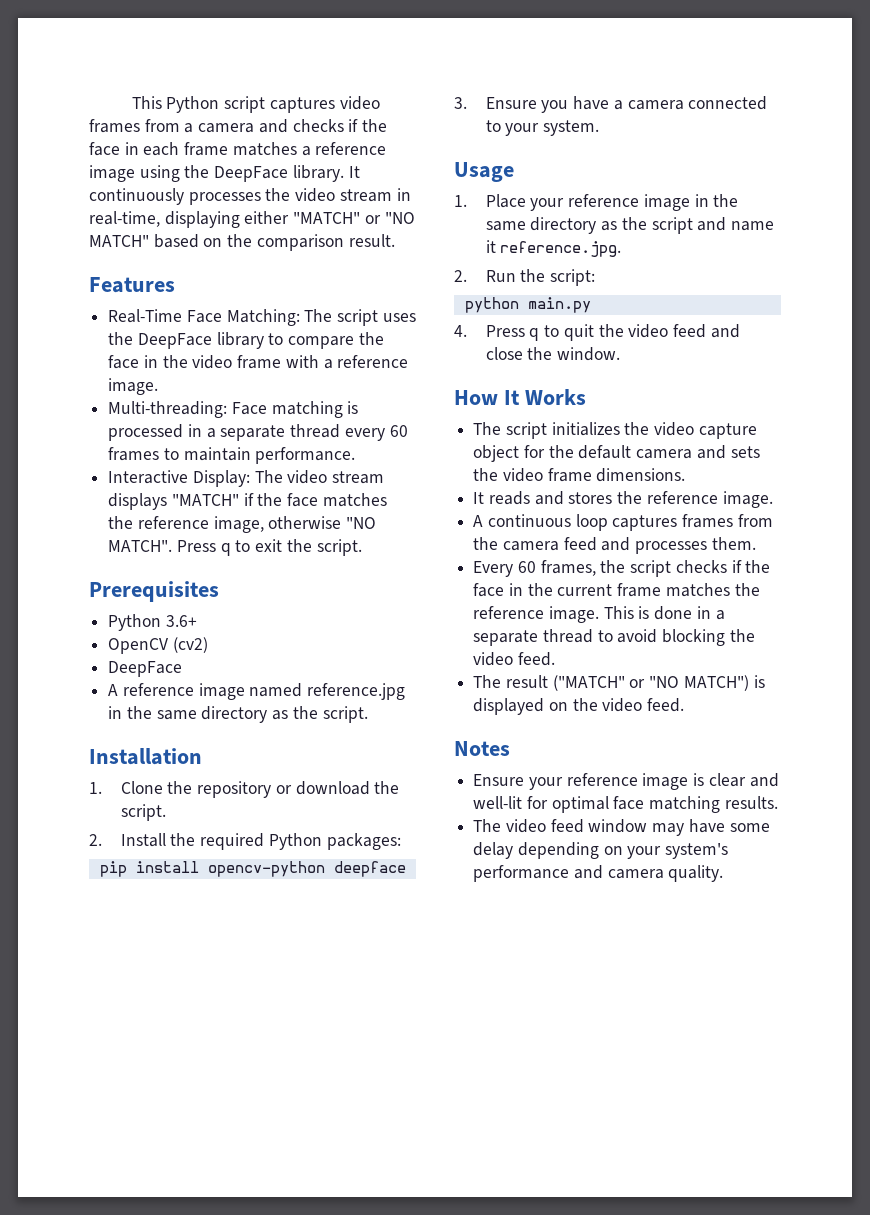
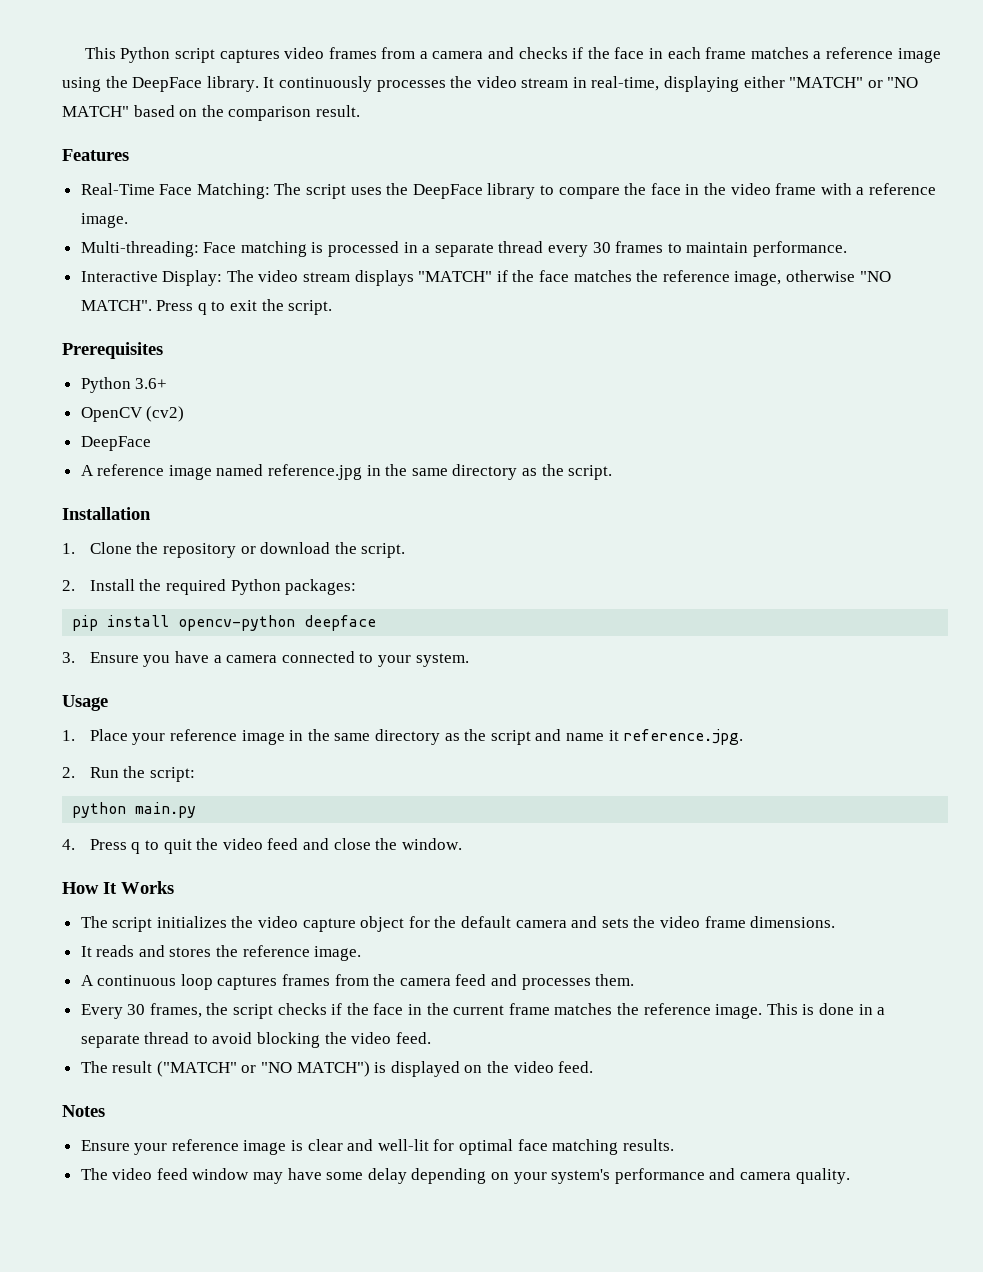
- Multi-threading: Face matching is processed in a separate thread every 60 frames to maintain performance.
+ Multi-threading: Face matching is processed in a separate thread every 30 frames to maintain performance.
- Every 60 frames, the script checks if the face in the current frame matches the reference image.
+ Every 30 frames, the script checks if the face in the current frame matches the reference image.

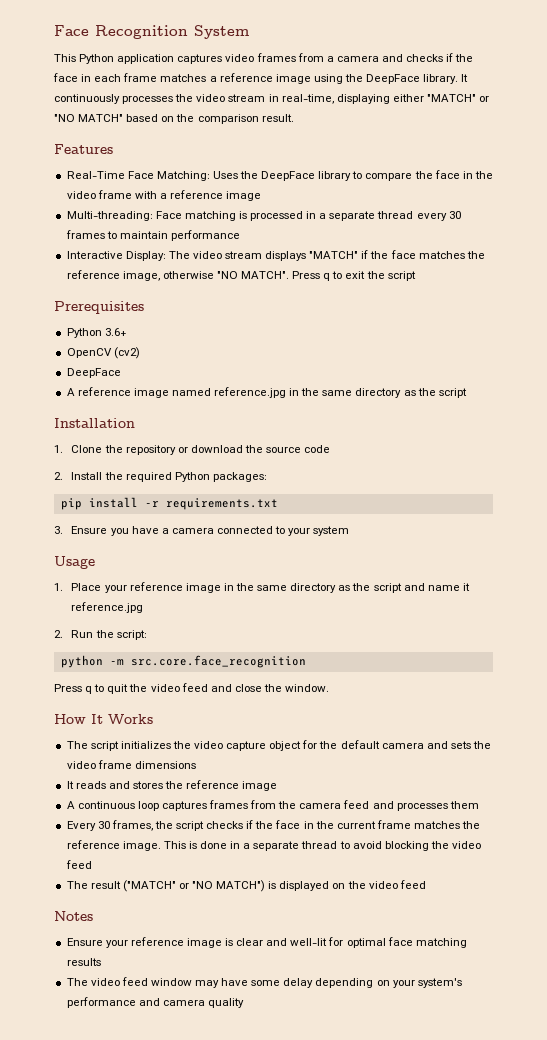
+ Face Recognition System
- This Python script captures video frames from a camera and checks if the face in each frame matches a reference image using the DeepFace library.
+ This Python application captures video frames from a camera and checks if the face in each frame matches a reference image using the DeepFace library.
- Real-Time Face Matching: The script uses the DeepFace library to compare the face in the video frame with a reference image.
+ Real-Time Face Matching: Uses the DeepFace library to compare the face in the video frame with a reference image
- Multi-threading: Face matching is processed in a separate thread every 30 frames to maintain performance.
+ Multi-threading: Face matching is processed in a separate thread every 30 frames to maintain performance
- Press q to exit the script.
+ Press q to exit the script
- A reference image named reference.jpg in the same directory as the script.
+ A reference image named reference.jpg in the same directory as the script
- 1. Clone the repository or download the script.
+ 1. Clone the repository or download the source code
- pip install opencv-python deepface
+ pip install -r requirements.txt
- 3. Ensure you have a camera connected to your system.
+ 3. Ensure you have a camera connected to your system
- 1. Place your reference image in the same directory as the script and name it reference.jpg.
+ 1. Place your reference image in the same directory as the script and name it reference.jpg
- python main.py
- 4. Press q to quit the video feed and close the window.
+ python -m src.core.face_recognition
+ Press q to quit the video feed and close the window.
- The script initializes the video capture object for the default camera and sets the video frame dimensions.
+ The script initializes the video capture object for the default camera and sets the video frame dimensions
- It reads and stores the reference image.
+ It reads and stores the reference image
- A continuous loop captures frames from the camera feed and processes them.
+ A continuous loop captures frames from the camera feed and processes them
- This is done in a separate thread to avoid blocking the video feed.
+ This is done in a separate thread to avoid blocking the video feed
- The result ("MATCH" or "NO MATCH") is displayed on the video feed.
+ The result ("MATCH" or "NO MATCH") is displayed on the video feed
- Ensure your reference image is clear and well-lit for optimal face matching results.
+ Ensure your reference image is clear and well-lit for optimal face matching results
- The video feed window may have some delay depending on your system's performance and camera quality.
+ The video feed window may have some delay depending on your system's performance and camera quality

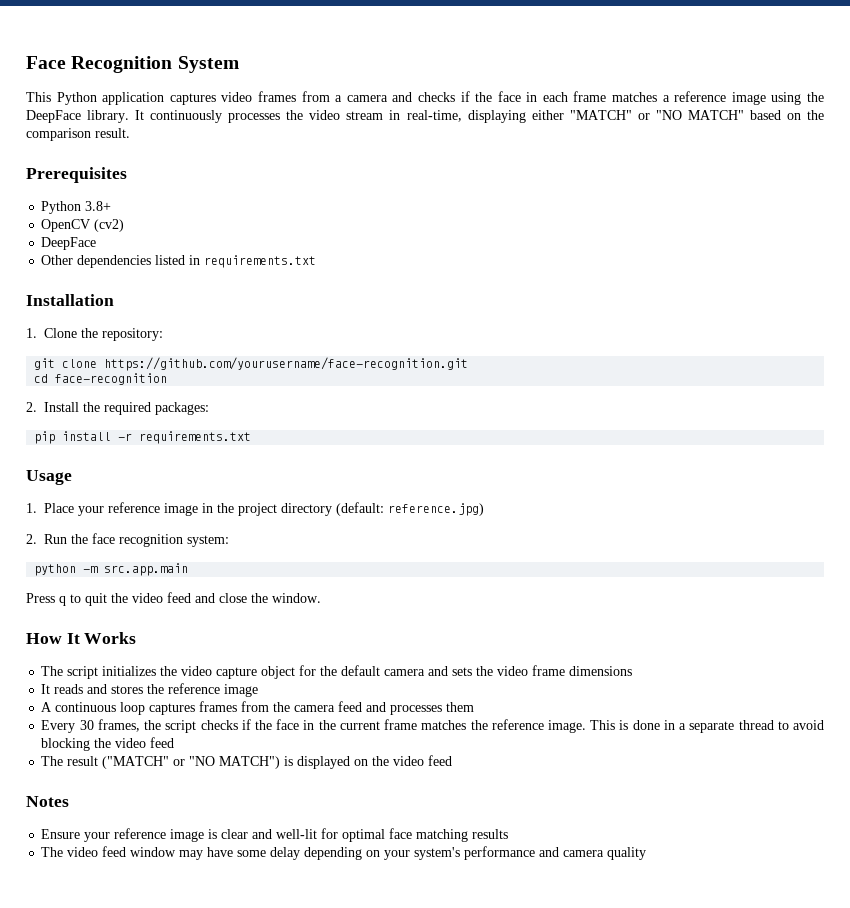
- Features
- Real-Time Face Matching: Uses the DeepFace library to compare the face in the video frame with a reference image
- Multi-threading: Face matching is processed in a separate thread every 30 frames to maintain performance
- Interactive Display: The video stream displays "MATCH" if the face matches the reference image, otherwise "NO MATCH". Press q to exit the script
- Python 3.6+
+ Python 3.8+
- A reference image named reference.jpg in the same directory as the script
+ Other dependencies listed in requirements.txt
  Installation
- 1. Clone the repository or download the source code
+ 1. Clone the repository:
+ git clone https://github.com/yourusername/face-recognition.git
+ cd face-recognition
- 2. Install the required Python packages:
+ 2. Install the required packages:
- 3. Ensure you have a camera connected to your system
- 1. Place your reference image in the same directory as the script and name it reference.jpg
+ 1. Place your reference image in the project directory (default: reference.jpg)
- 2. Run the script:
+ 2. Run the face recognition system:
- python -m src.core.face_recognition
+ python -m src.app.main

